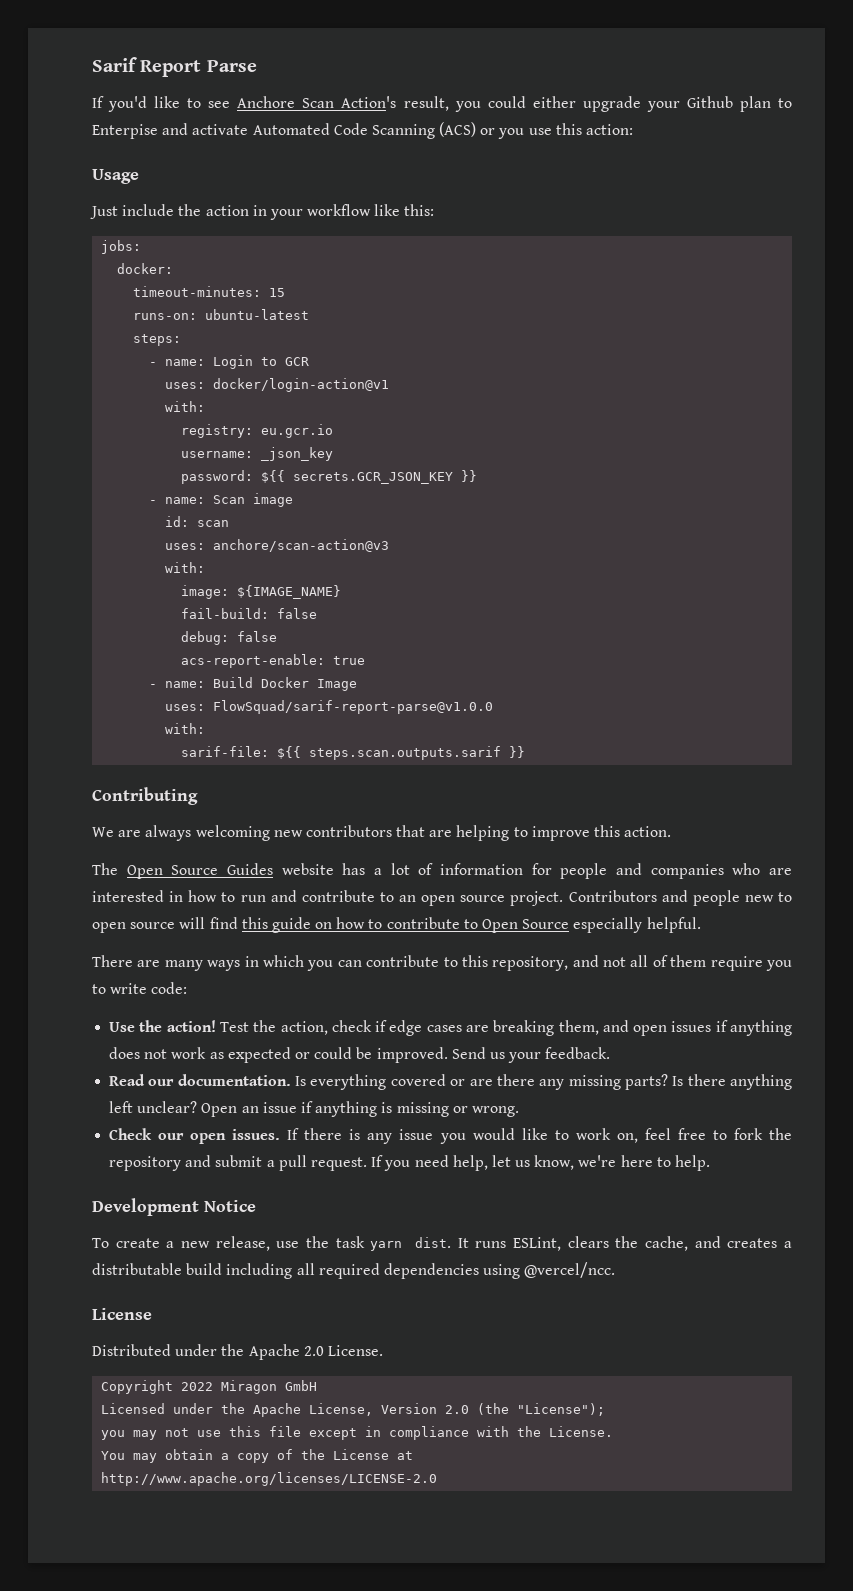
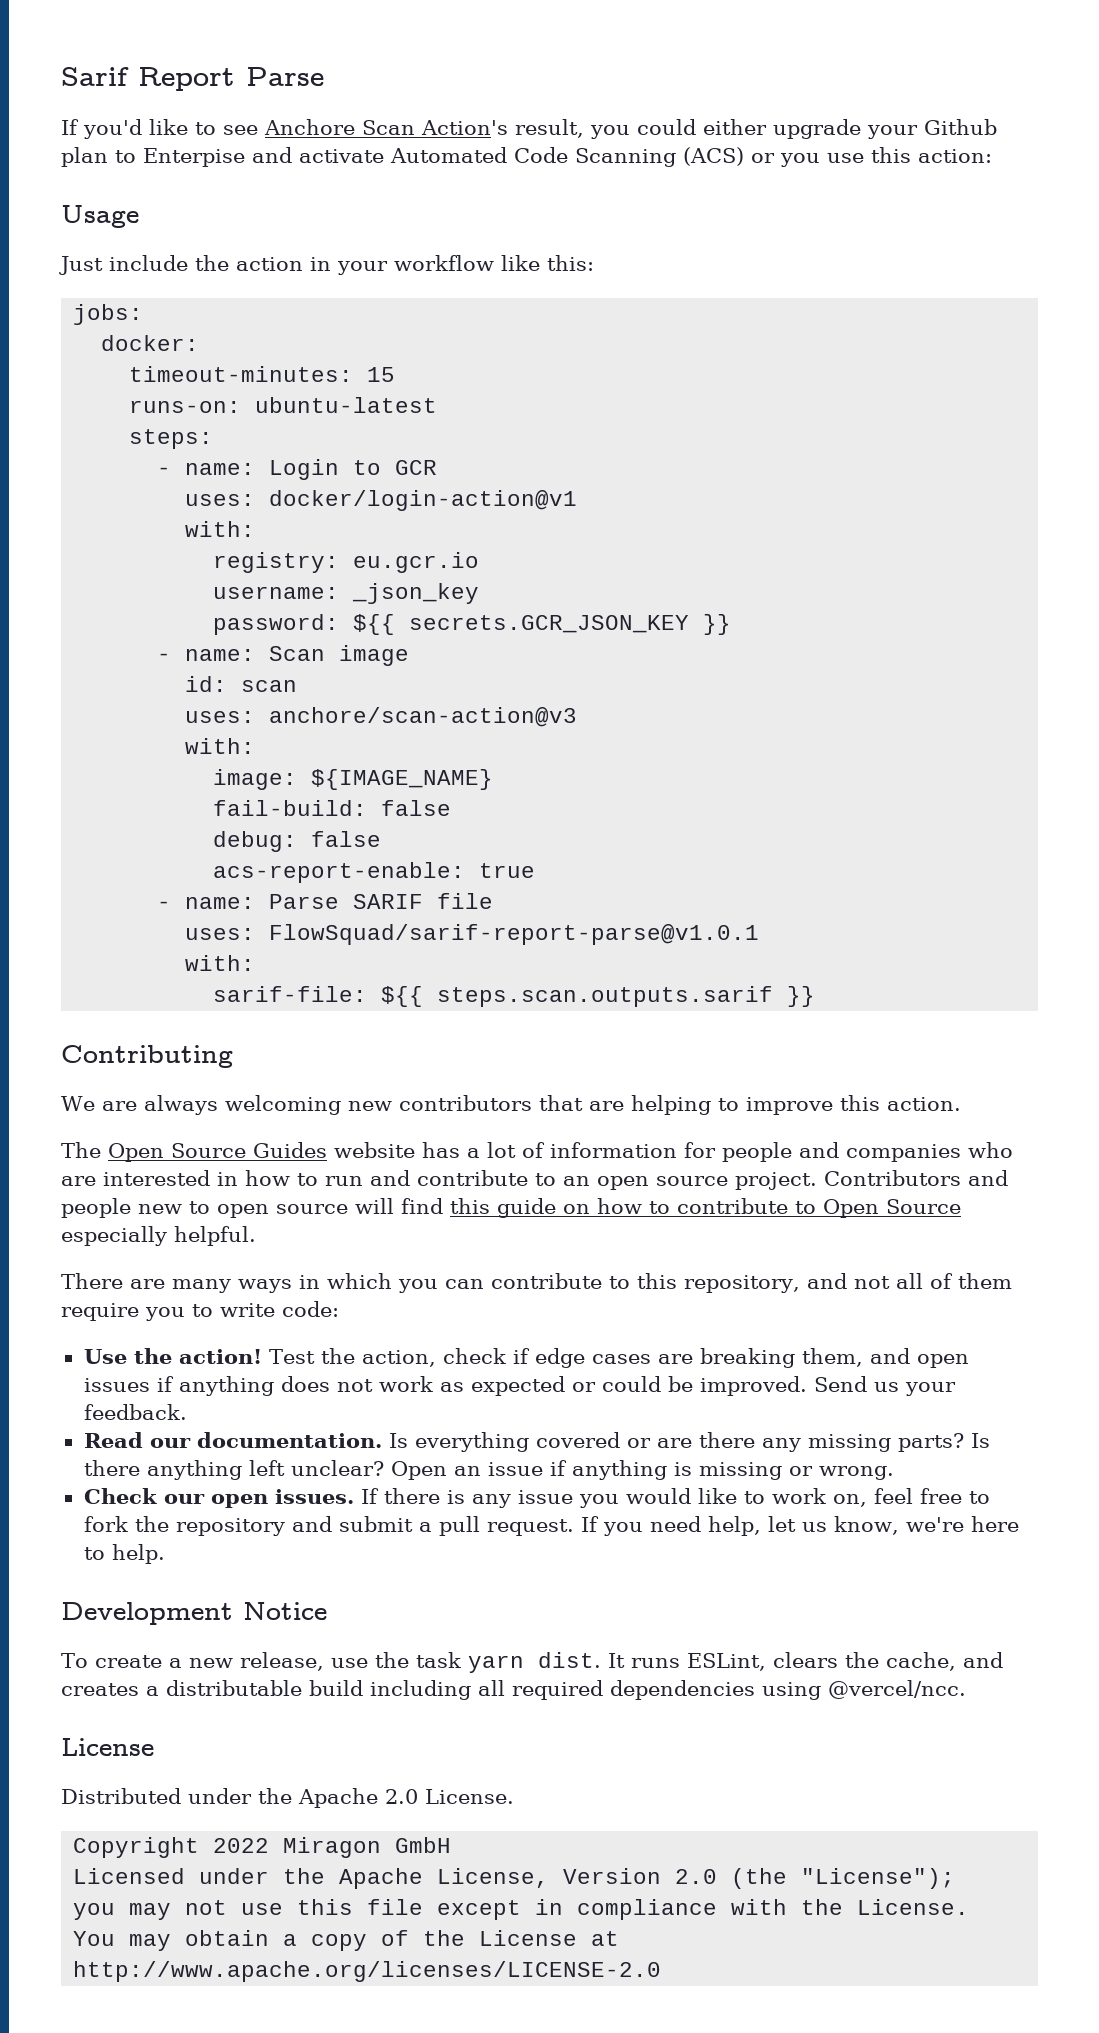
- - name: Build Docker Image
- uses: FlowSquad/sarif-report-parse@v1.0.0
+ - name: Parse SARIF file
+ uses: FlowSquad/sarif-report-parse@v1.0.1

